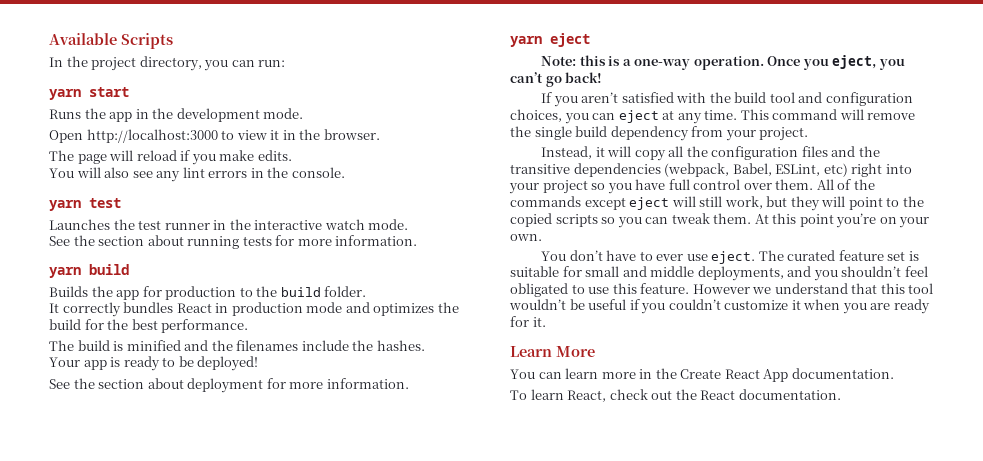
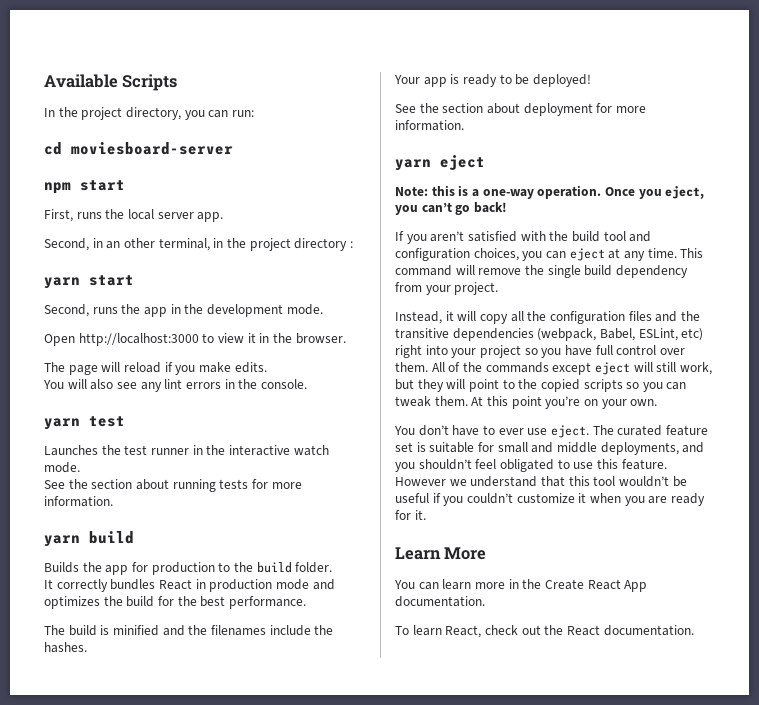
+ cd moviesboard-server
+ npm start
+ First, runs the local server app.
+ Second, in an other terminal, in the project directory :
- Runs the app in the development mode.
+ Second, runs the app in the development mode.

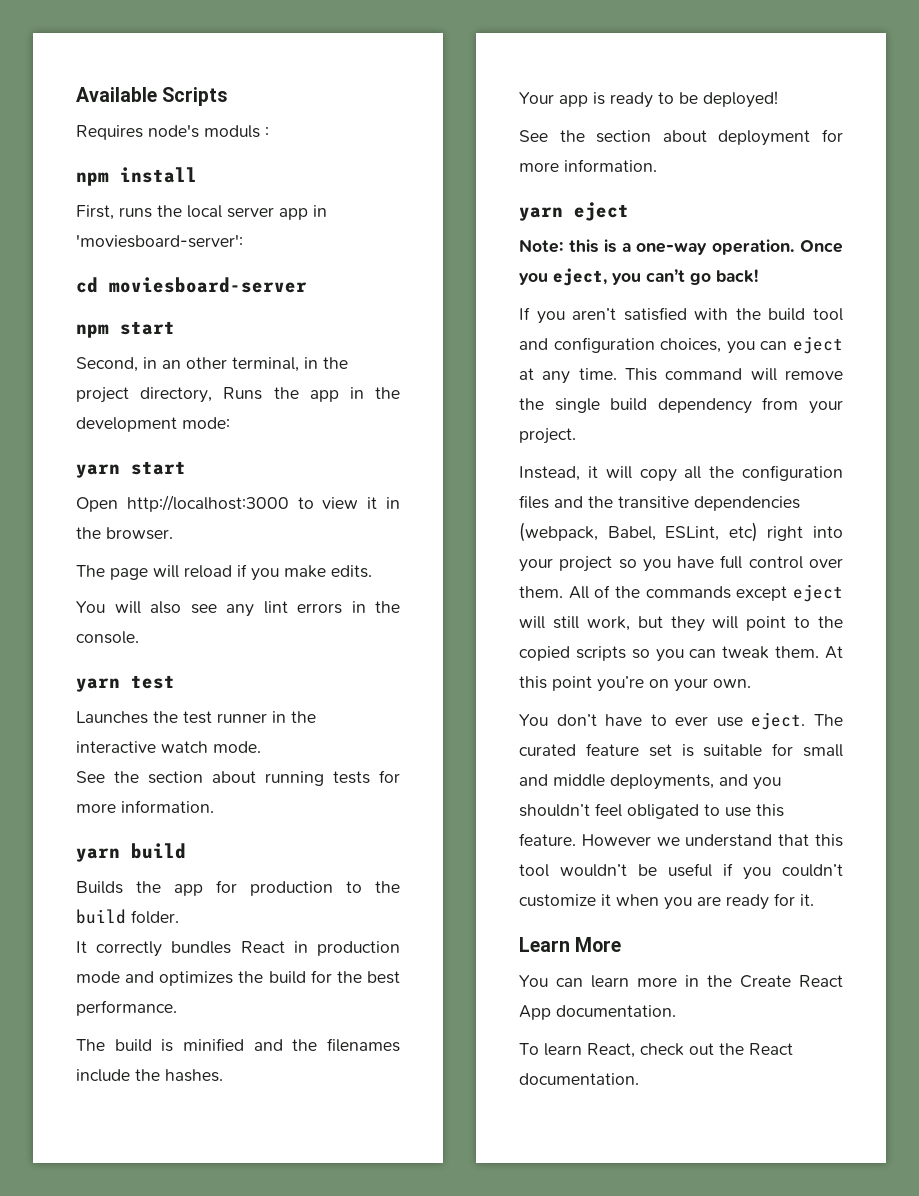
- In the project directory, you can run:
+ Requires node's moduls :
+ npm install
+ First, runs the local server app in 'moviesboard-server':
  cd moviesboard-server
  npm start
- First, runs the local server app.
- Second, in an other terminal, in the project directory :
+ Second, in an other terminal, in the project directory, Runs the app in the development mode:
  yarn start
- Second, runs the app in the development mode.

